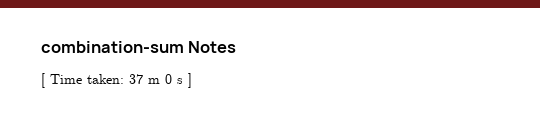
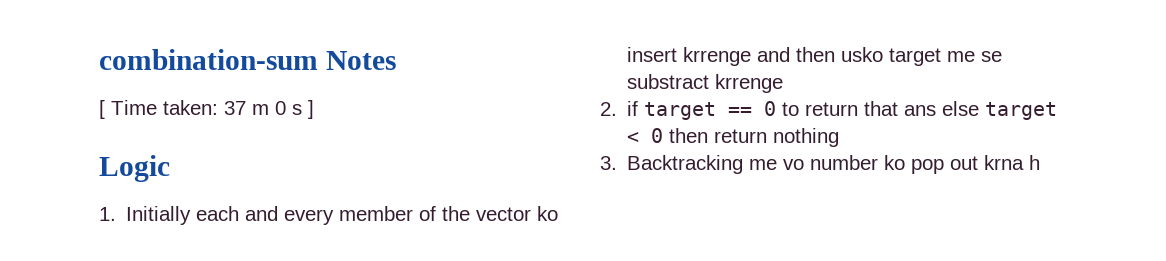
+ Logic
+ 1. Initially each and every member of the vector ko insert krrenge and then usko target me se substract krrenge
+ 2. if target == 0 to return that ans else target < 0 then return nothing
+ 3. Backtracking me vo number ko pop out krna h

